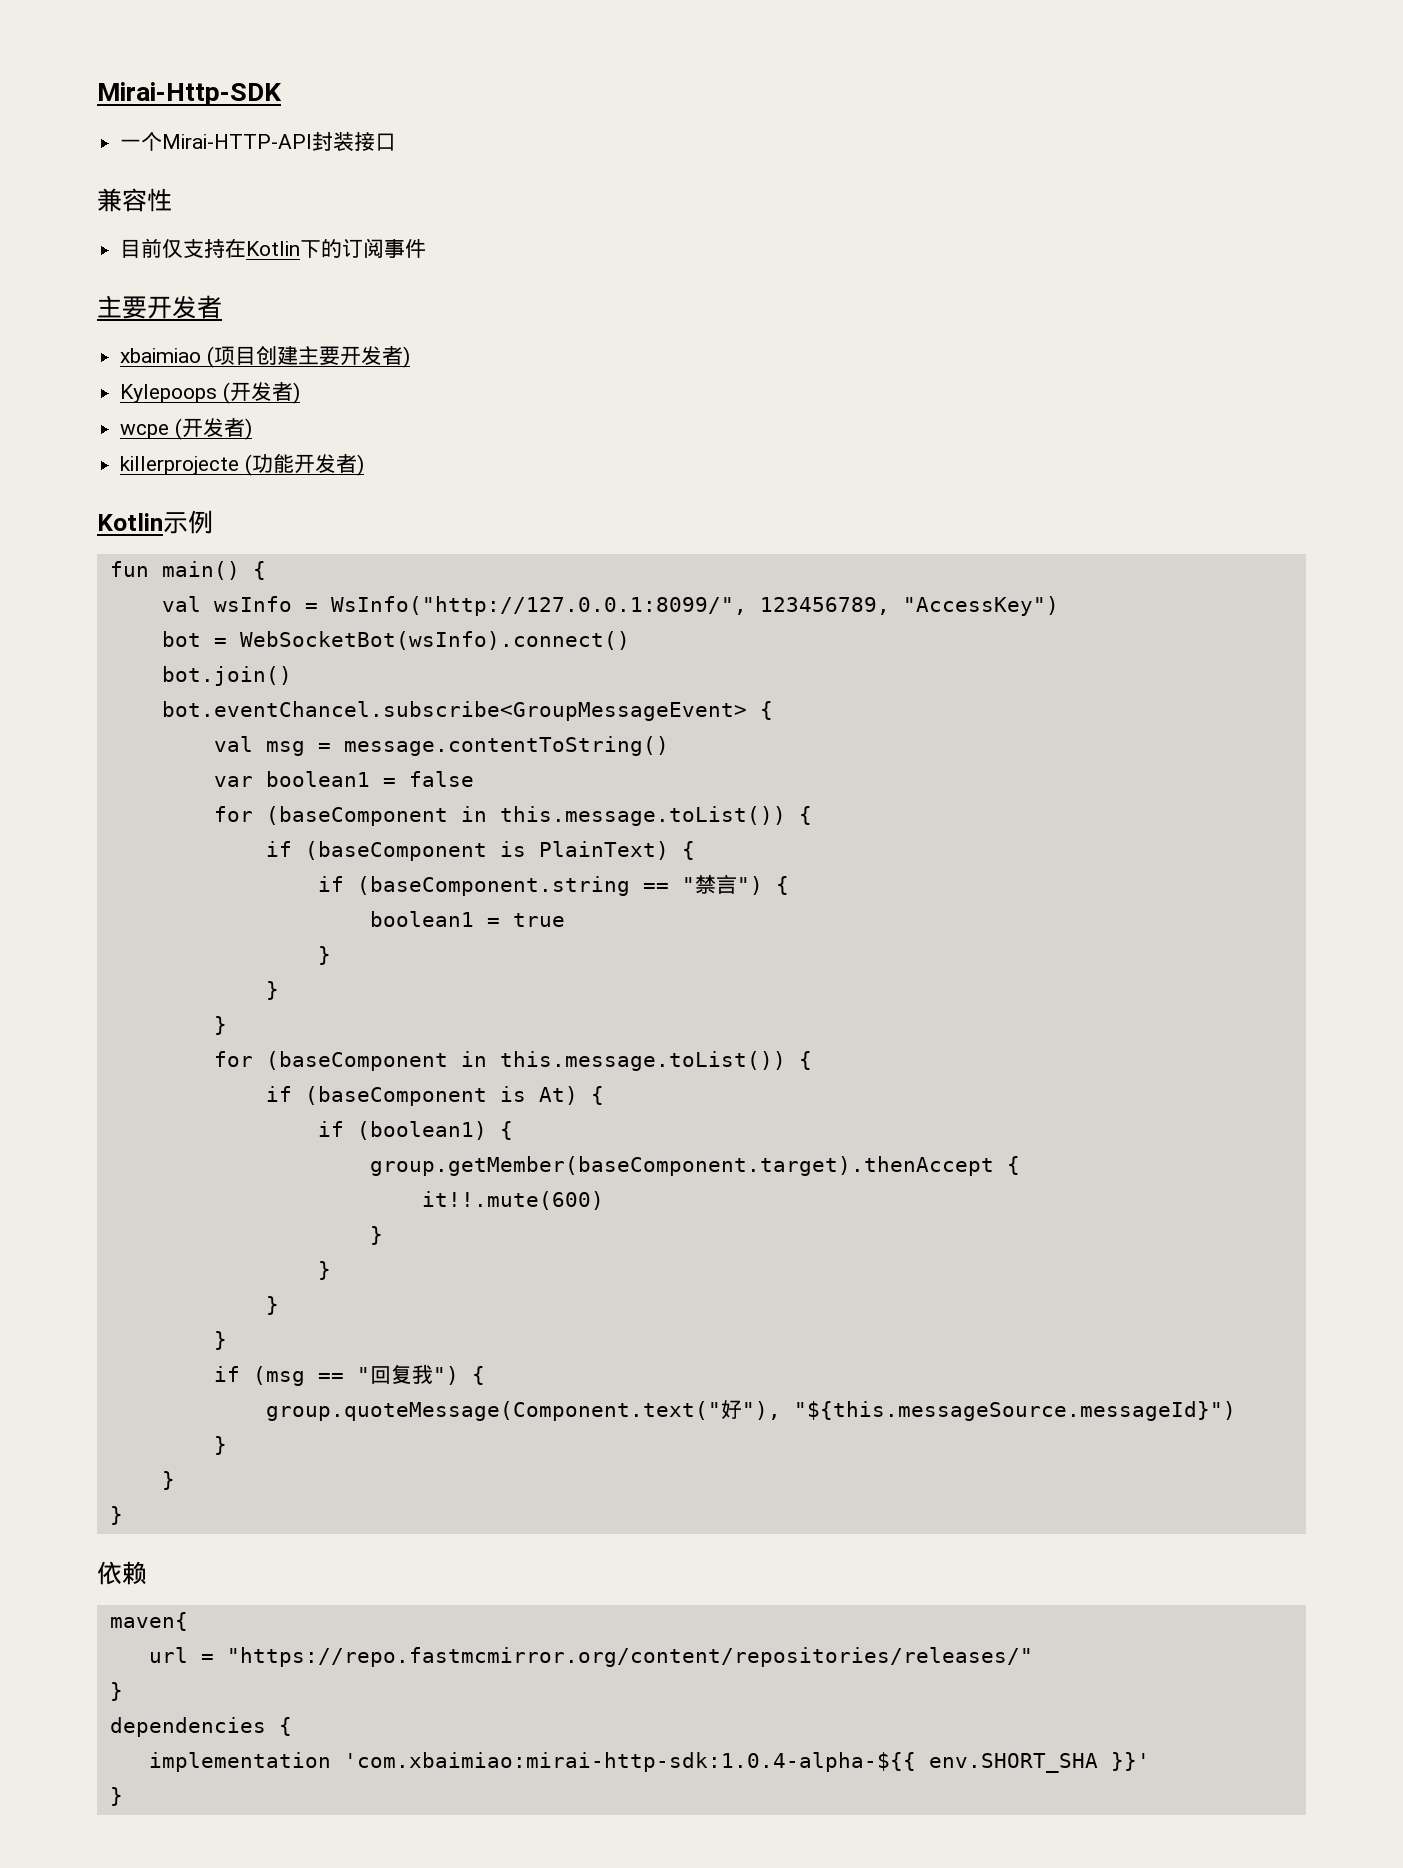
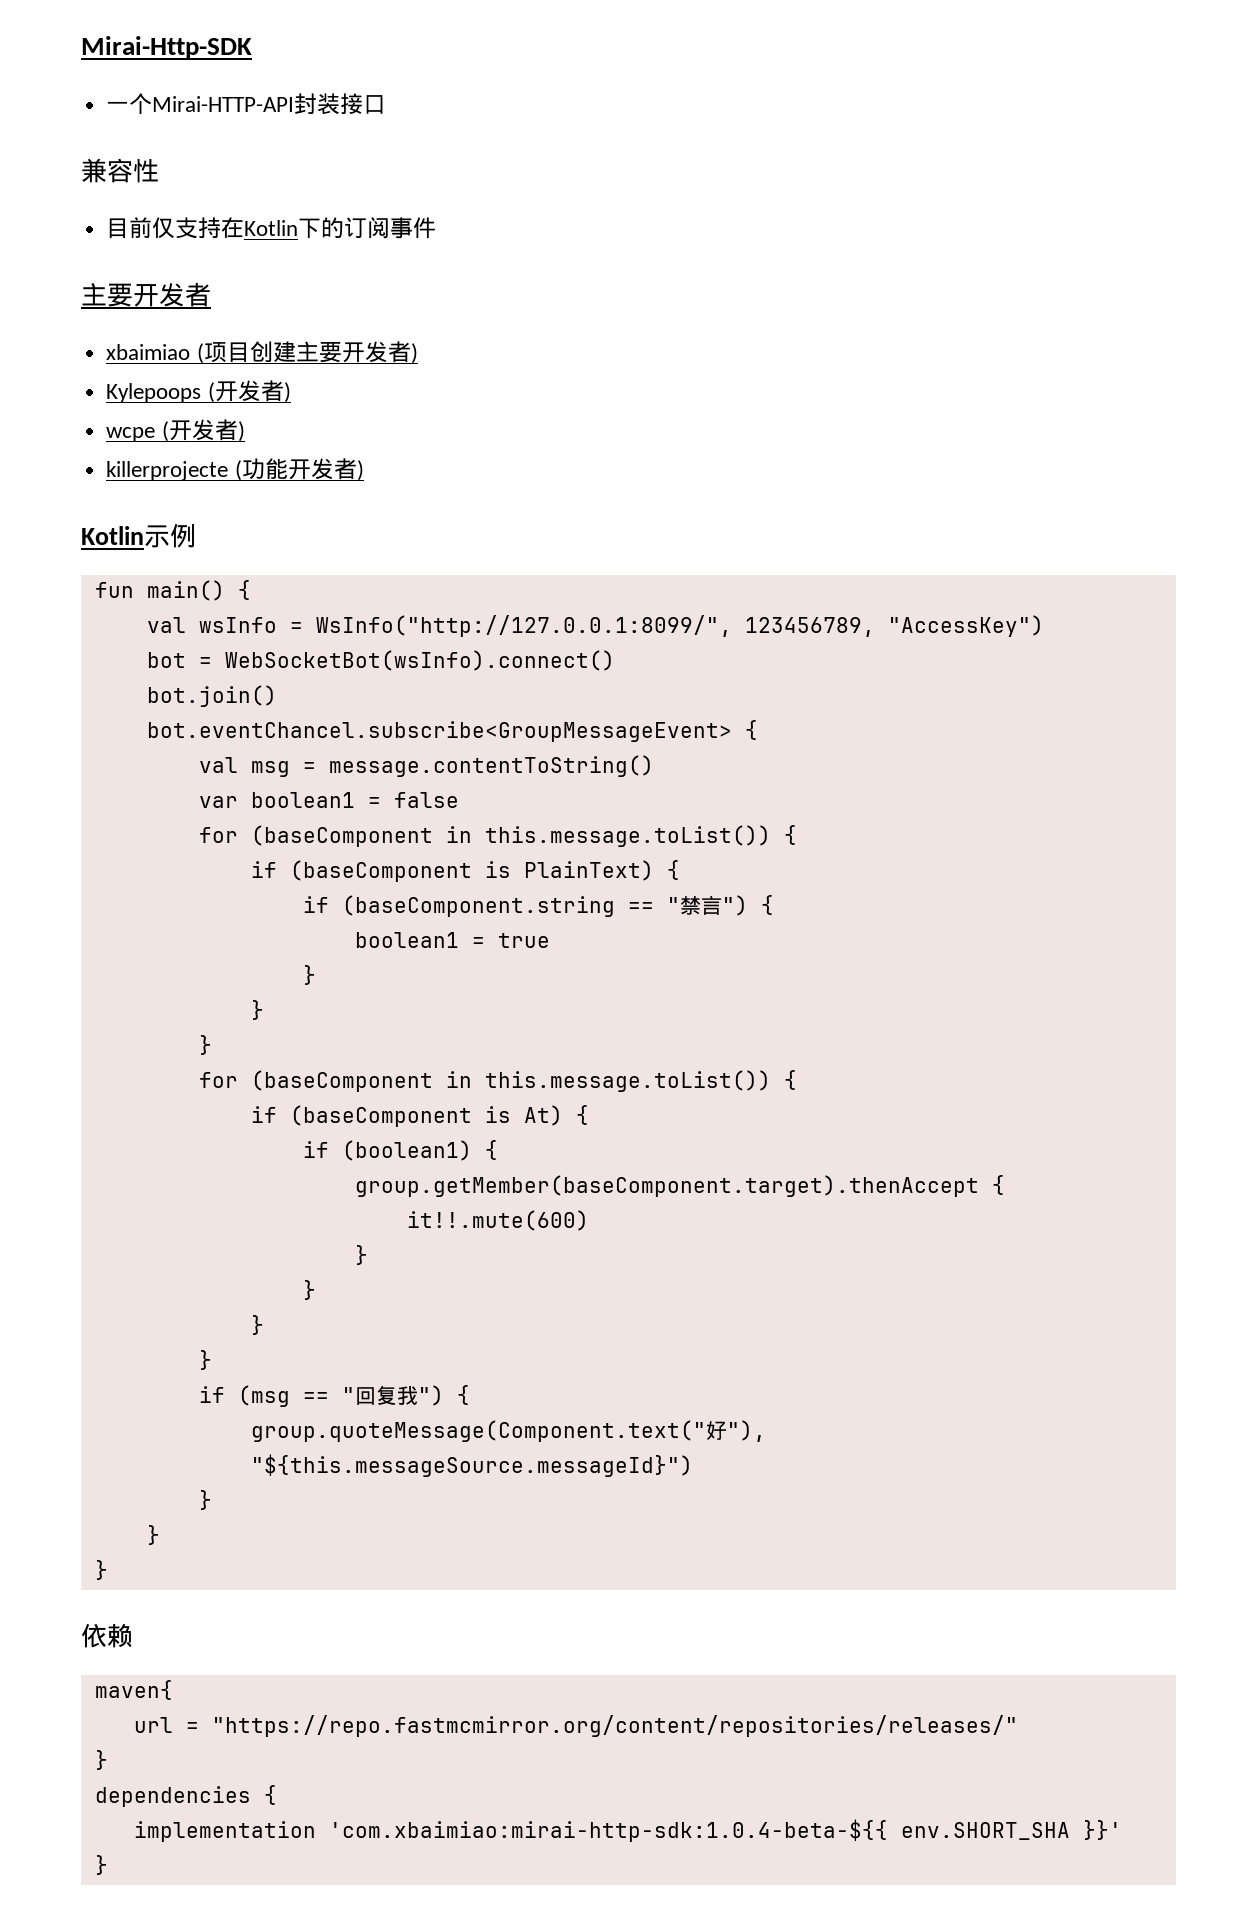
- implementation 'com.xbaimiao:mirai-http-sdk:1.0.4-alpha-${{ env.SHORT_SHA }}'
+ implementation 'com.xbaimiao:mirai-http-sdk:1.0.4-beta-${{ env.SHORT_SHA }}'

